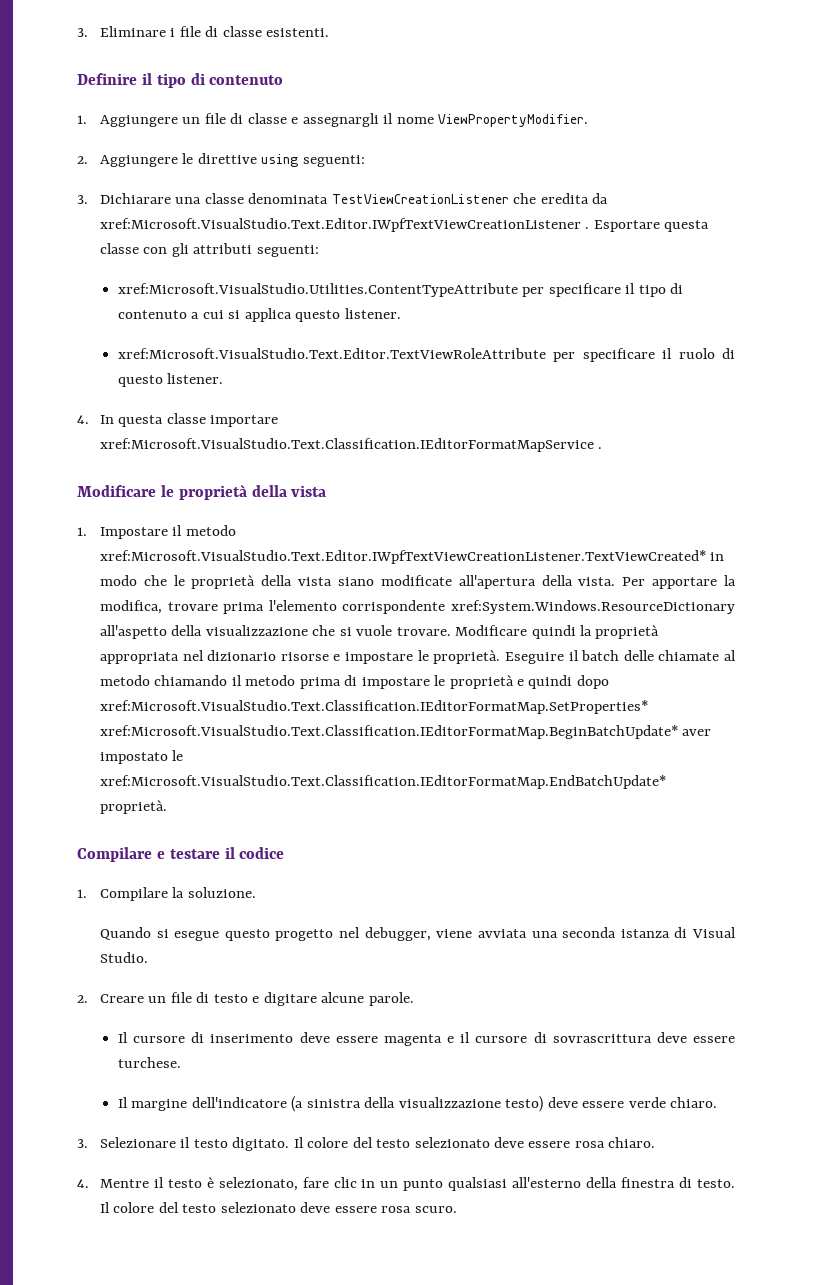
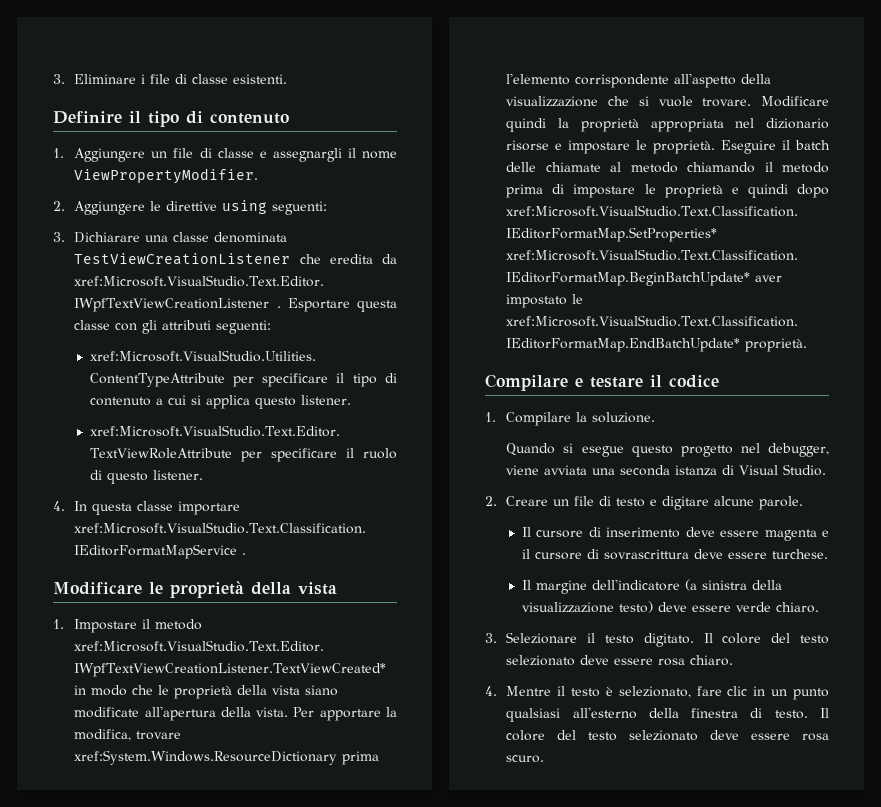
- Per apportare la modifica, trovare prima l'elemento corrispondente xref:System.Windows.ResourceDictionary all'aspetto della visualizzazione che si vuole trovare.
+ Per apportare la modifica, trovare xref:System.Windows.ResourceDictionary prima l'elemento corrispondente all'aspetto della visualizzazione che si vuole trovare.

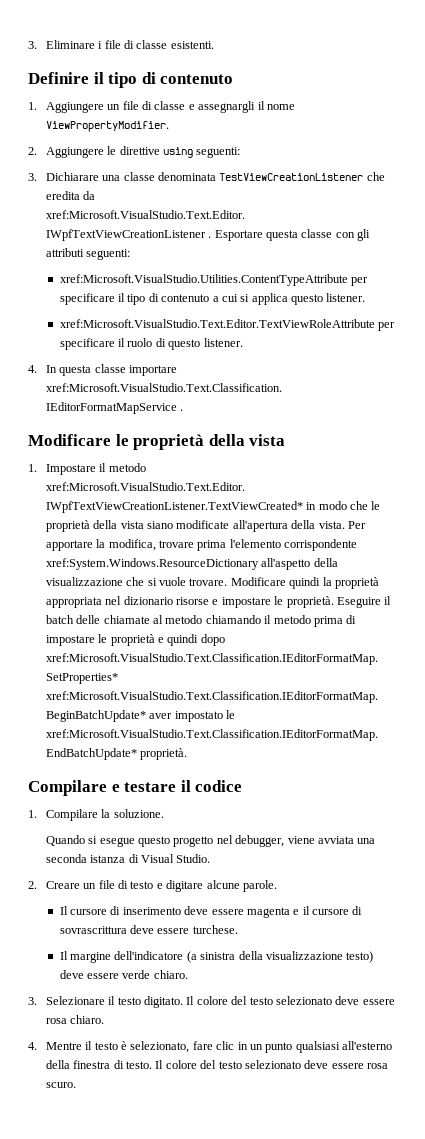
- Per apportare la modifica, trovare xref:System.Windows.ResourceDictionary prima l'elemento corrispondente all'aspetto della visualizzazione che si vuole trovare.
+ Per apportare la modifica, trovare prima l'elemento corrispondente xref:System.Windows.ResourceDictionary all'aspetto della visualizzazione che si vuole trovare.

